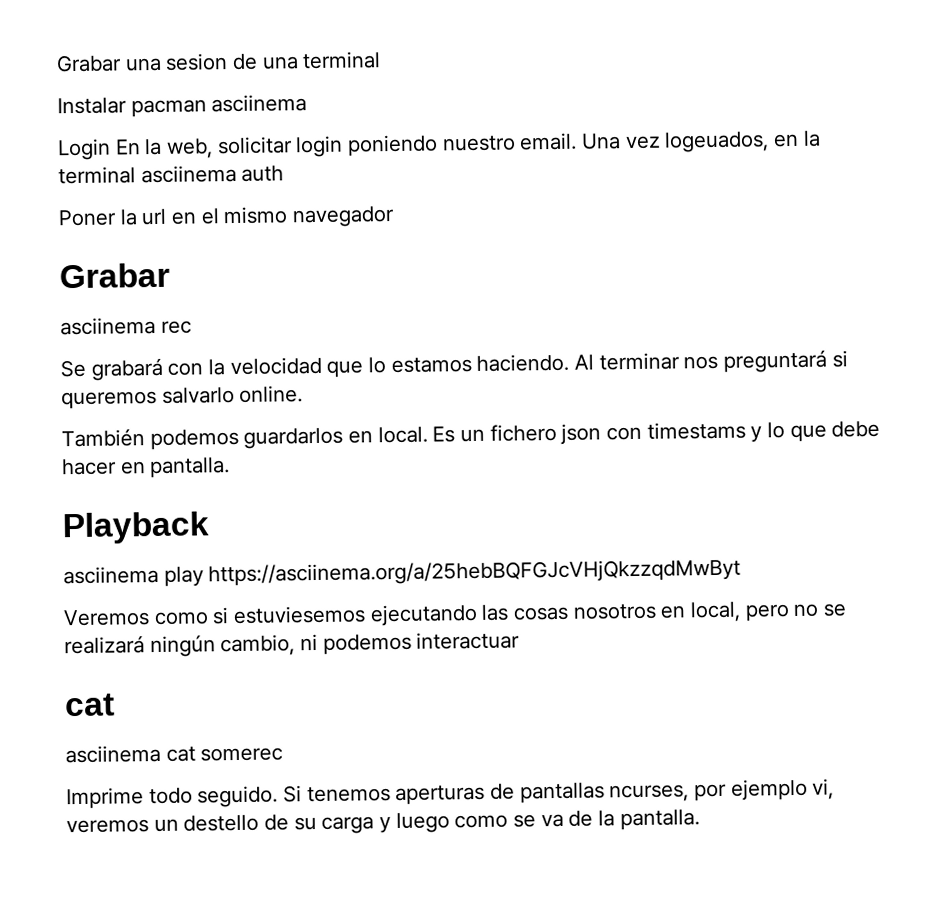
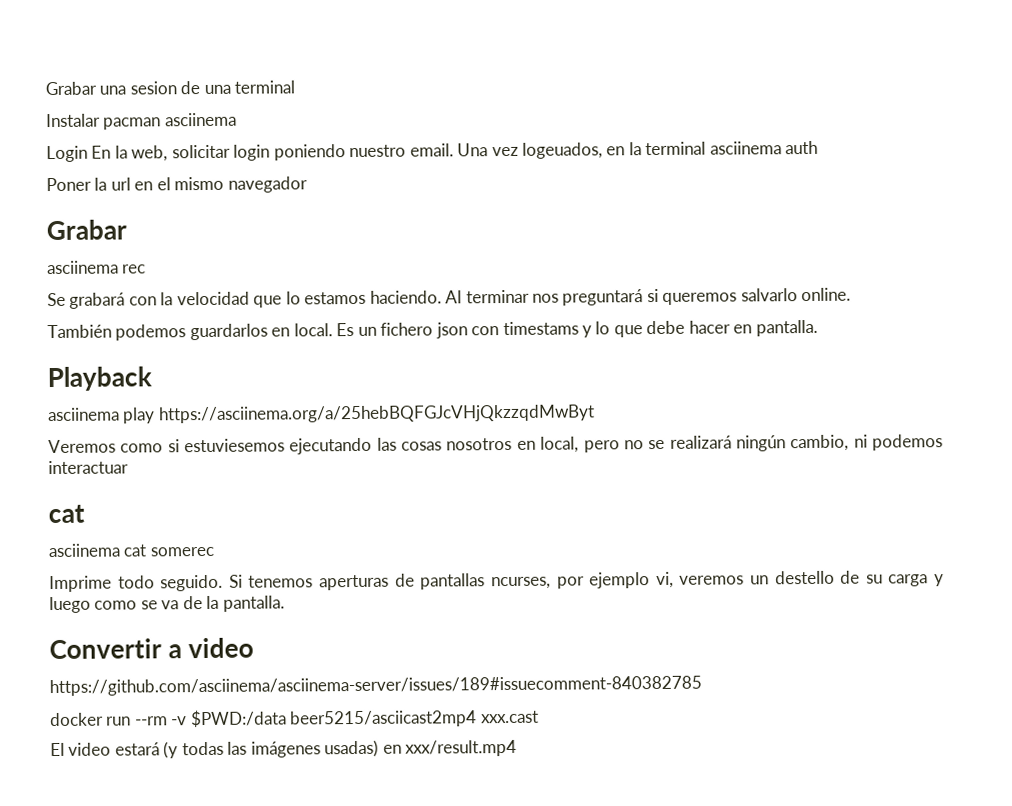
+ Convertir a video
+ https://github.com/asciinema/asciinema-server/issues/189#issuecomment-840382785
+ docker run --rm -v $PWD:/data beer5215/asciicast2mp4 xxx.cast
+ El video estará (y todas las imágenes usadas) en xxx/result.mp4

